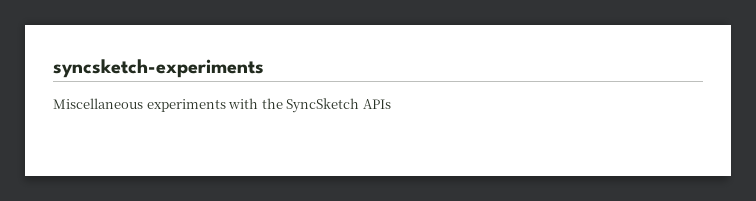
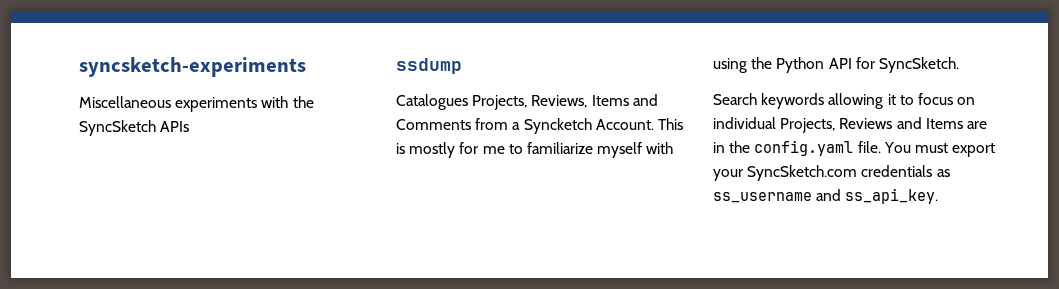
+ ssdump
+ Catalogues Projects, Reviews, Items and Comments from a Syncketch Account. This is mostly for me to familiarize myself with using the Python API for SyncSketch.
+ Search keywords allowing it to focus on individual Projects, Reviews and Items are in the config.yaml file. You must export your SyncSketch.com credentials as ss_username and ss_api_key.

